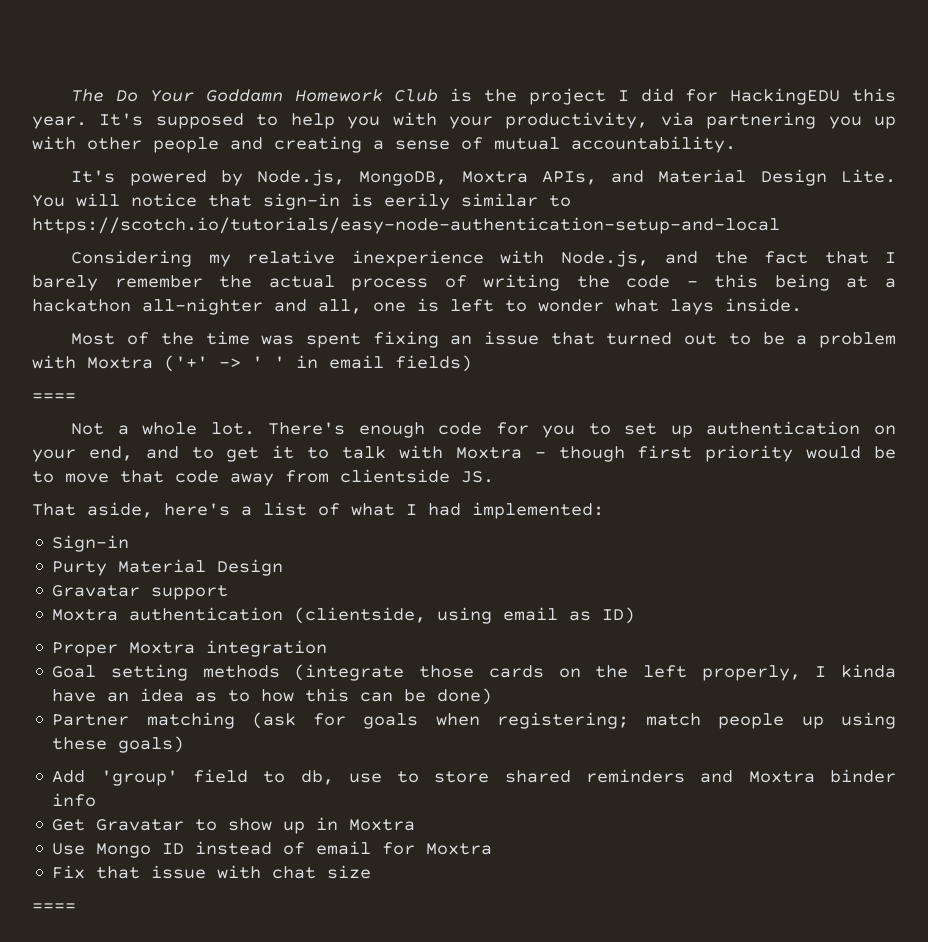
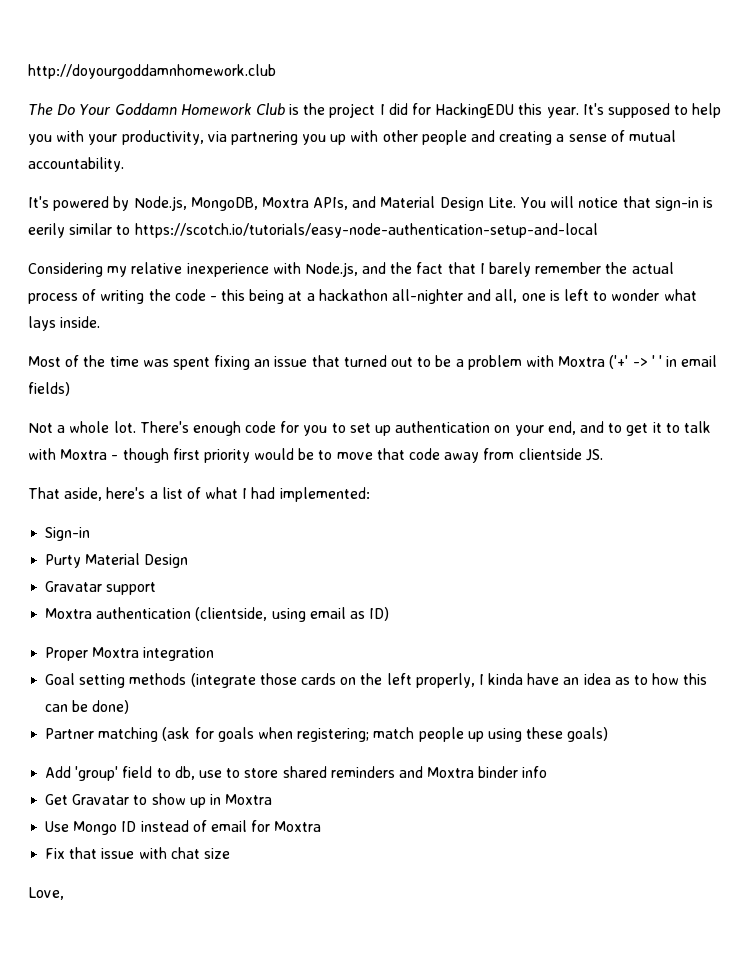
+ http://doyourgoddamnhomework.club
  Most of the time was spent fixing an issue that turned out to be a problem with Moxtra ('+' -> ' ' in email fields)
- ====
  Fix that issue with chat size
- ====
+ Love,

